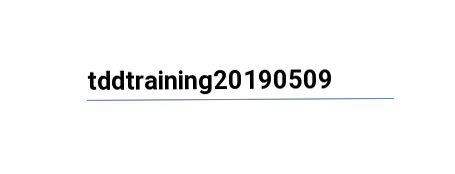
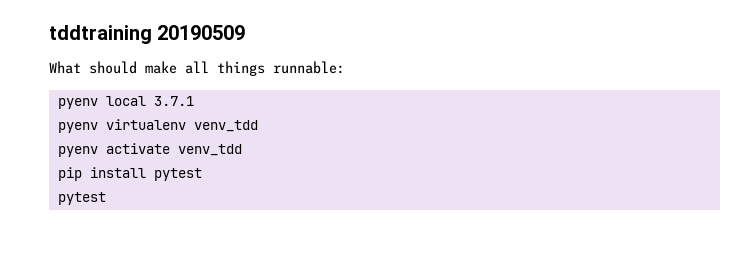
- tddtraining20190509
+ tddtraining 20190509
+ What should make all things runnable:
+ pyenv local 3.7.1
+ pyenv virtualenv venv_tdd
+ pyenv activate venv_tdd
+ pip install pytest
+ pytest

